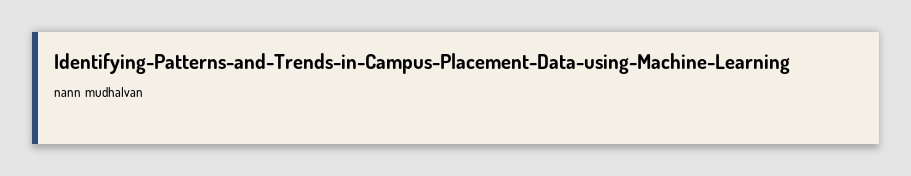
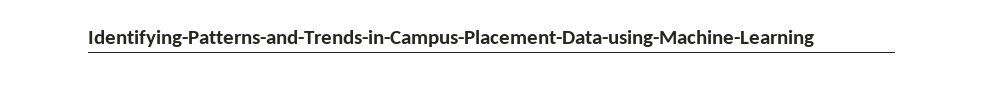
- nann mudhalvan

